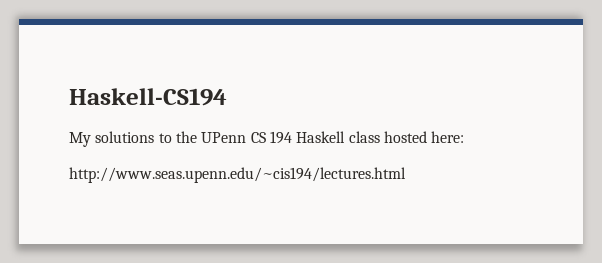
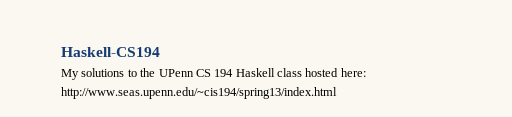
- http://www.seas.upenn.edu/~cis194/lectures.html
+ http://www.seas.upenn.edu/~cis194/spring13/index.html

